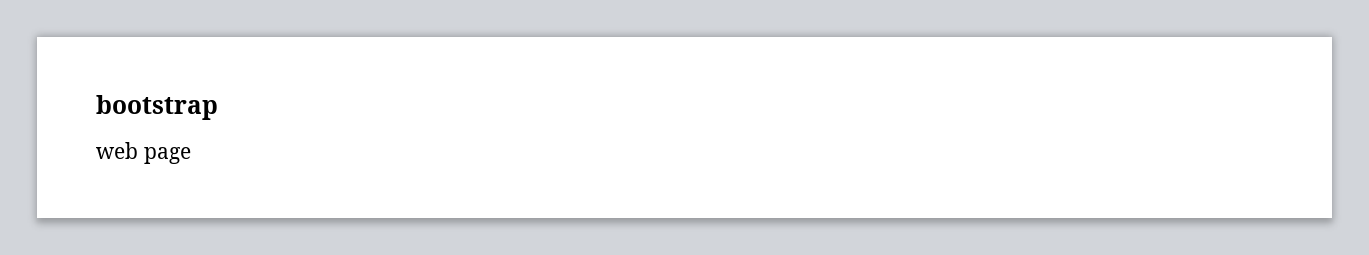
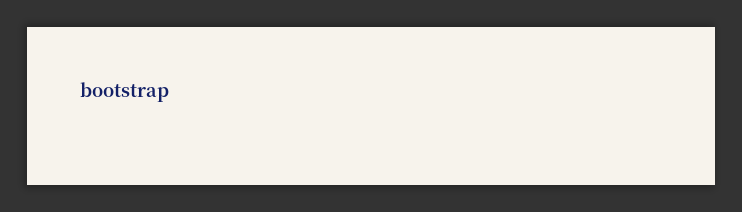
- web page

